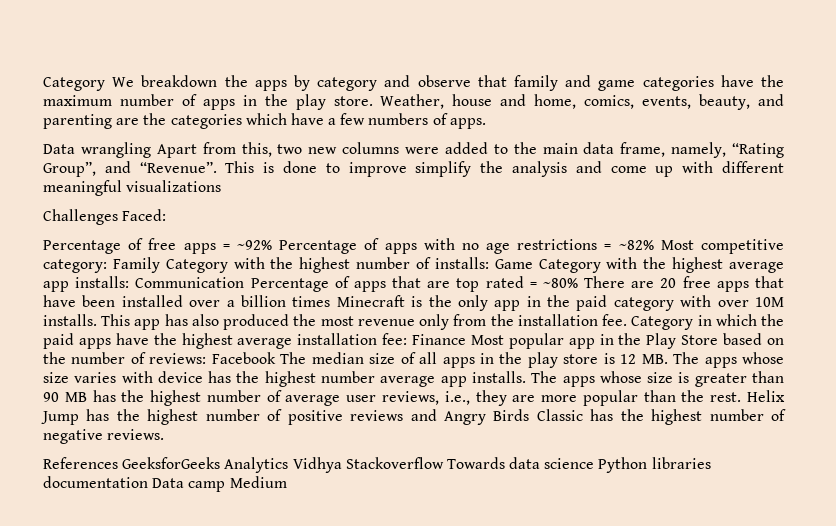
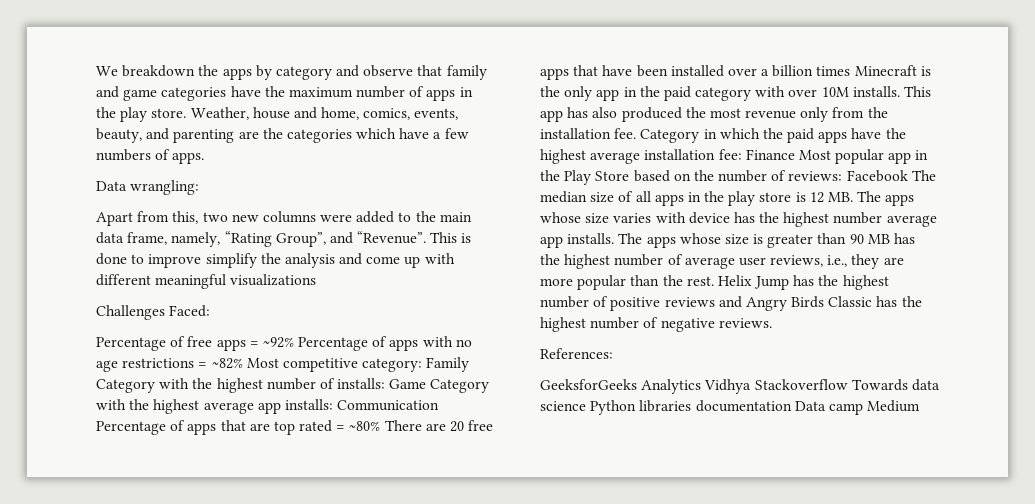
- Category We breakdown the apps by category and observe that family and game categories have the maximum number of apps in the play store.
+ We breakdown the apps by category and observe that family and game categories have the maximum number of apps in the play store.
- Data wrangling Apart from this, two new columns were added to the main data frame, namely, “Rating Group”, and “Revenue”.
+ Data wrangling:
+ Apart from this, two new columns were added to the main data frame, namely, “Rating Group”, and “Revenue”.
- References GeeksforGeeks Analytics Vidhya Stackoverflow Towards data science Python libraries documentation Data camp Medium
+ References:
+ GeeksforGeeks Analytics Vidhya Stackoverflow Towards data science Python libraries documentation Data camp Medium

